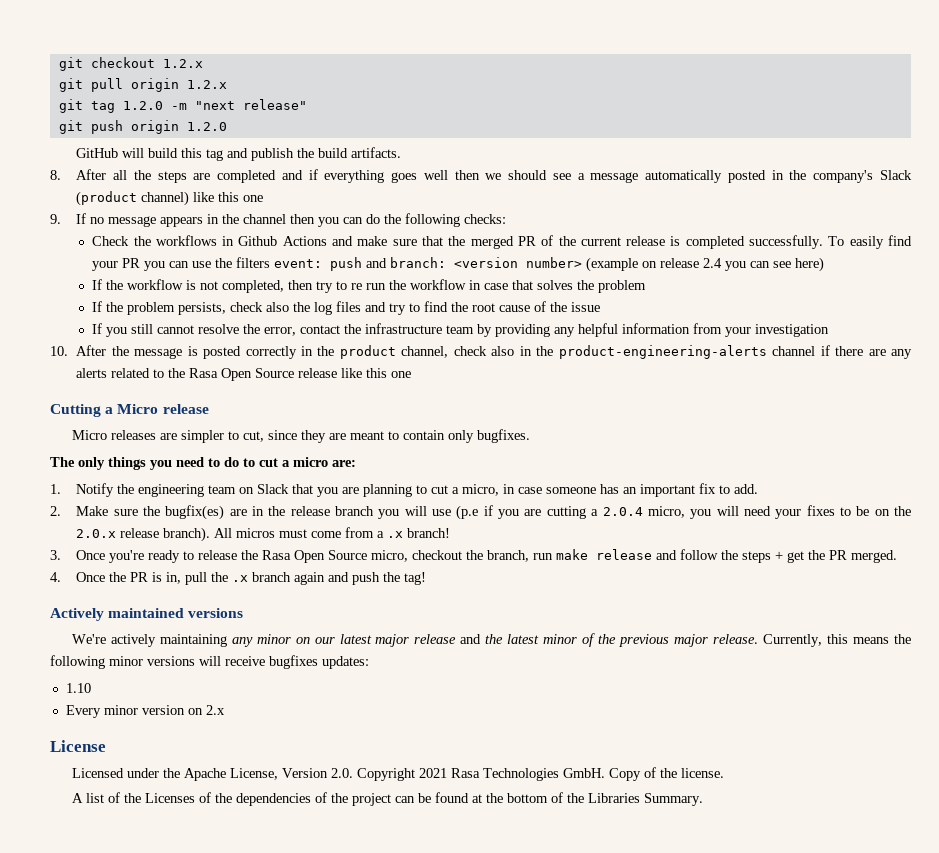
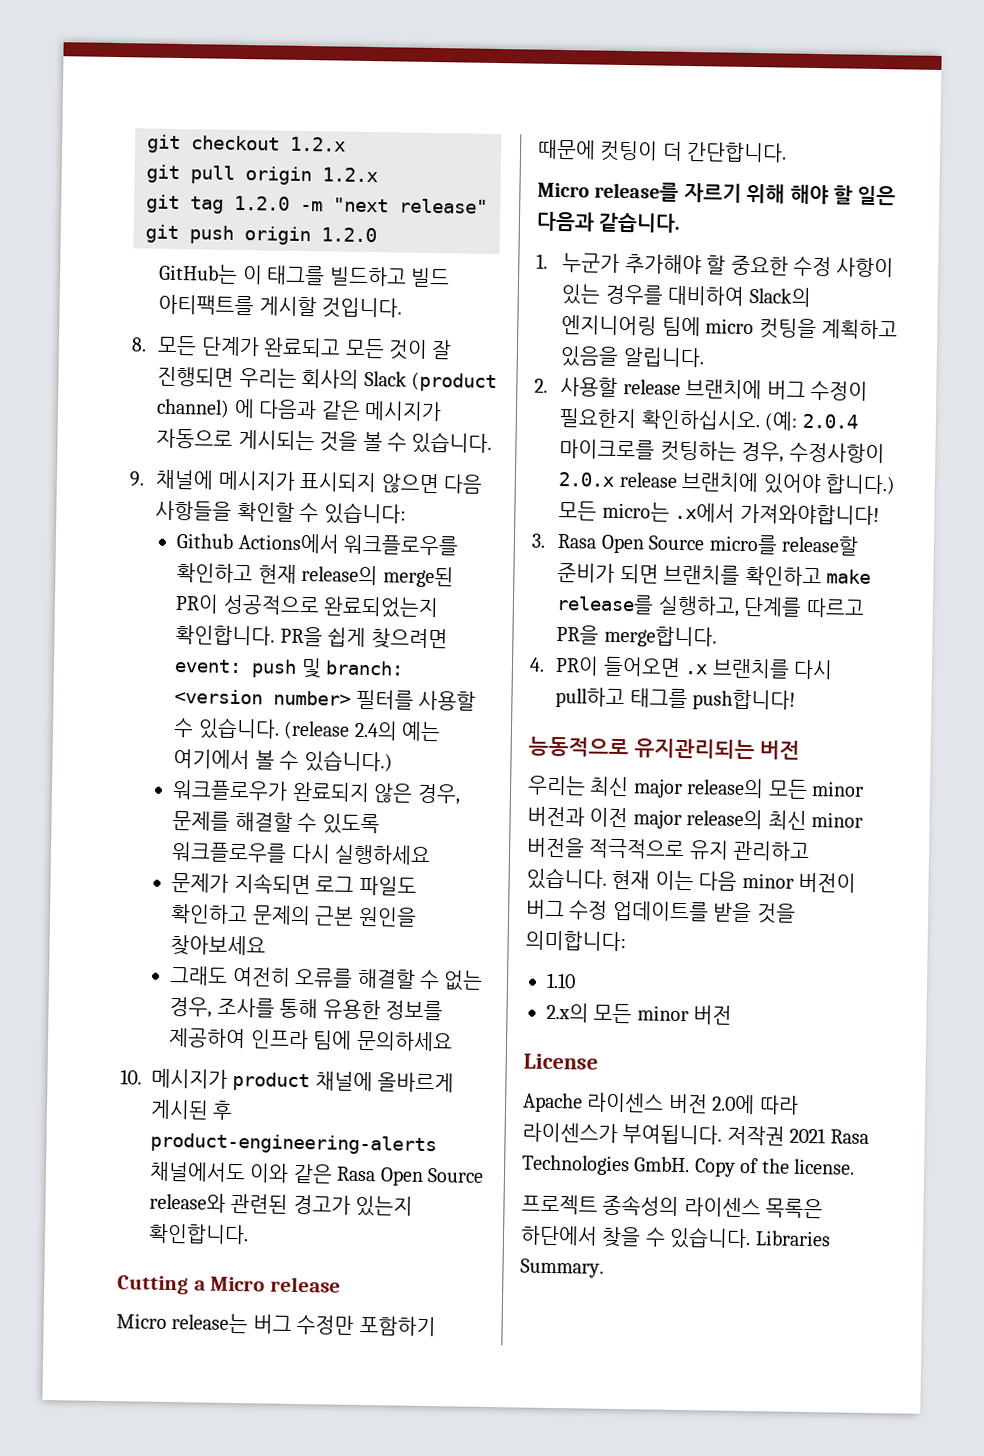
- GitHub will build this tag and publish the build artifacts.
- 8. After all the steps are completed and if everything goes well then we should see a message automatically posted in the company's Slack (product channel) like this one
- 9. If no message appears in the channel then you can do the following checks:
- Check the workflows in Github Actions and make sure that the merged PR of the current release is completed successfully. To easily find your PR you can use the filters event: push and branch: <version number> (example on release 2.4 you can see here)
- If the workflow is not completed, then try to re run the workflow in case that solves the problem
- If the problem persists, check also the log files and try to find the root cause of the issue
- If you still cannot resolve the error, contact the infrastructure team by providing any helpful information from your investigation
- 10. After the message is posted correctly in the product channel, check also in the product-engineering-alerts channel if there are any alerts related to the Rasa Open Source release like this one
+ GitHub는 이 태그를 빌드하고 빌드 아티팩트를 게시할 것입니다.
+ 8. 모든 단계가 완료되고 모든 것이 잘 진행되면 우리는 회사의 Slack (product channel) 에 다음과 같은 메시지가 자동으로 게시되는 것을 볼 수 있습니다.
+ 9. 채널에 메시지가 표시되지 않으면 다음 사항들을 확인할 수 있습니다:
+ Github Actions에서 워크플로우를 확인하고 현재 release의 merge된 PR이 성공적으로 완료되었는지 확인합니다. PR을 쉽게 찾으려면 event: push 및 branch: <version number> 필터를 사용할 수 있습니다. (release 2.4의 예는 여기에서 볼 수 있습니다.)
+ 워크플로우가 완료되지 않은 경우, 문제를 해결할 수 있도록 워크플로우를 다시 실행하세요
+ 문제가 지속되면 로그 파일도 확인하고 문제의 근본 원인을 찾아보세요
+ 그래도 여전히 오류를 해결할 수 없는 경우, 조사를 통해 유용한 정보를 제공하여 인프라 팀에 문의하세요
+ 10. 메시지가 product 채널에 올바르게 게시된 후 product-engineering-alerts 채널에서도 이와 같은 Rasa Open Source release와 관련된 경고가 있는지 확인합니다.
- Micro releases are simpler to cut, since they are meant to contain only bugfixes.
- The only things you need to do to cut a micro are:
- 1. Notify the engineering team on Slack that you are planning to cut a micro, in case someone has an important fix to add.
- 2. Make sure the bugfix(es) are in the release branch you will use (p.e if you are cutting a 2.0.4 micro, you will need your fixes to be on the 2.0.x release branch). All micros must come from a .x branch!
- 3. Once you're ready to release the Rasa Open Source micro, checkout the branch, run make release and follow the steps + get the PR merged.
- 4. Once the PR is in, pull the .x branch again and push the tag!
- Actively maintained versions
- We're actively maintaining any minor on our latest major release and the latest minor of the previous major release. Currently, this means the following minor versions will receive bugfixes updates:
+ Micro release는 버그 수정만 포함하기 때문에 컷팅이 더 간단합니다.
+ Micro release를 자르기 위해 해야 할 일은 다음과 같습니다.
+ 1. 누군가 추가해야 할 중요한 수정 사항이 있는 경우를 대비하여 Slack의 엔지니어링 팀에 micro 컷팅을 계획하고 있음을 알립니다.
+ 2. 사용할 release 브랜치에 버그 수정이 필요한지 확인하십시오. (예: 2.0.4 마이크로를 컷팅하는 경우, 수정사항이 2.0.x release 브랜치에 있어야 합니다.) 모든 micro는 .x에서 가져와야합니다!
+ 3. Rasa Open Source micro를 release할 준비가 되면 브랜치를 확인하고 make release를 실행하고, 단계를 따르고 PR을 merge합니다.
+ 4. PR이 들어오면 .x 브랜치를 다시 pull하고 태그를 push합니다!
+ 능동적으로 유지관리되는 버전
+ 우리는 최신 major release의 모든 minor 버전과 이전 major release의 최신 minor 버전을 적극적으로 유지 관리하고 있습니다. 현재 이는 다음 minor 버전이 버그 수정 업데이트를 받을 것을 의미합니다:
  1.10
- Every minor version on 2.x
+ 2.x의 모든 minor 버전
  License
- Licensed under the Apache License, Version 2.0. Copyright 2021 Rasa Technologies GmbH.
+ Apache 라이센스 버전 2.0에 따라 라이센스가 부여됩니다. 저작권 2021 Rasa Technologies GmbH.
- A list of the Licenses of the dependencies of the project can be found at the bottom of the Libraries Summary.
+ 프로젝트 종속성의 라이센스 목록은 하단에서 찾을 수 있습니다. Libraries Summary.

